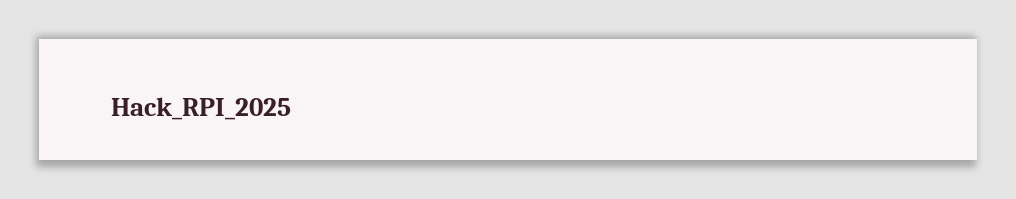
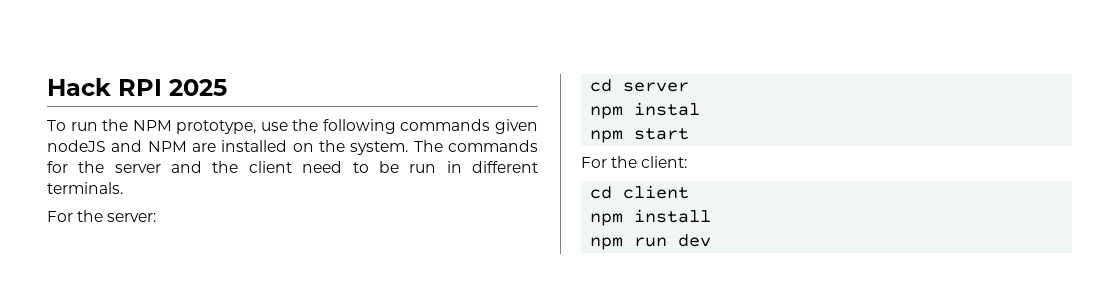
- Hack_RPI_2025
+ Hack RPI 2025
+ To run the NPM prototype, use the following commands given nodeJS and NPM are installed on the system. The commands for the server and the client need to be run in different terminals.
+ For the server:
+ cd server
+ npm instal
+ npm start
+ For the client:
+ cd client
+ npm install
+ npm run dev

